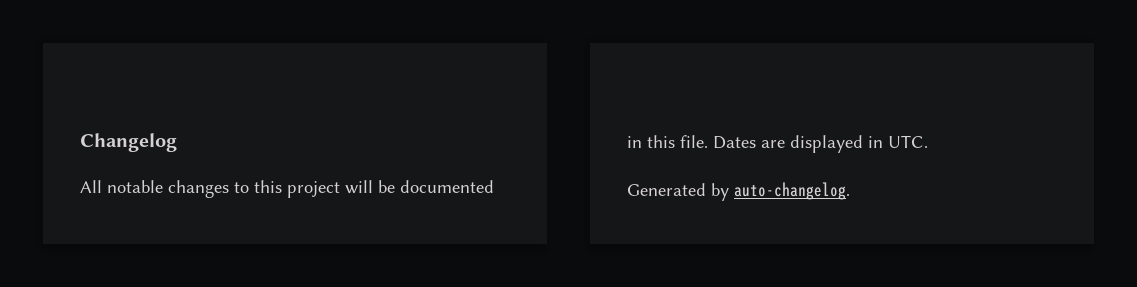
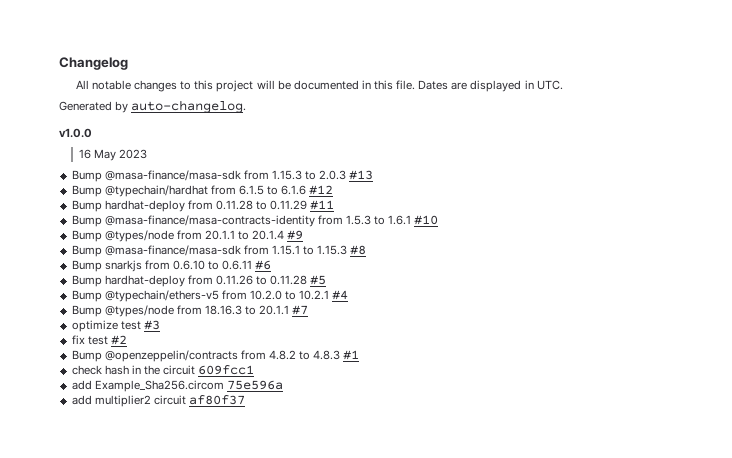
+ v1.0.0
+ 16 May 2023
+ Bump @masa-finance/masa-sdk from 1.15.3 to 2.0.3 #13
+ Bump @typechain/hardhat from 6.1.5 to 6.1.6 #12
+ Bump hardhat-deploy from 0.11.28 to 0.11.29 #11
+ Bump @masa-finance/masa-contracts-identity from 1.5.3 to 1.6.1 #10
+ Bump @types/node from 20.1.1 to 20.1.4 #9
+ Bump @masa-finance/masa-sdk from 1.15.1 to 1.15.3 #8
+ Bump snarkjs from 0.6.10 to 0.6.11 #6
+ Bump hardhat-deploy from 0.11.26 to 0.11.28 #5
+ Bump @typechain/ethers-v5 from 10.2.0 to 10.2.1 #4
+ Bump @types/node from 18.16.3 to 20.1.1 #7
+ optimize test #3
+ fix test #2
+ Bump @openzeppelin/contracts from 4.8.2 to 4.8.3 #1
+ check hash in the circuit 609fcc1
+ add Example_Sha256.circom 75e596a
+ add multiplier2 circuit af80f37

